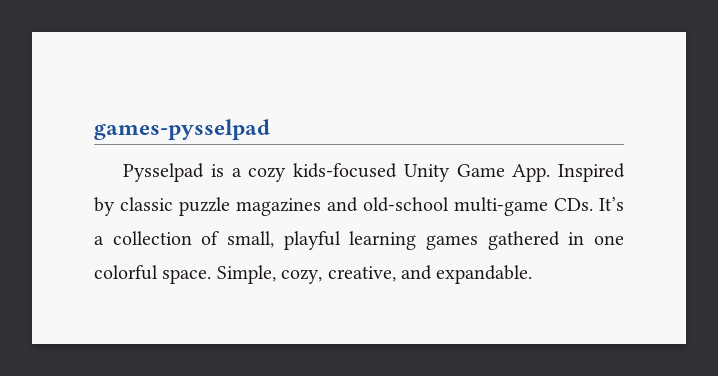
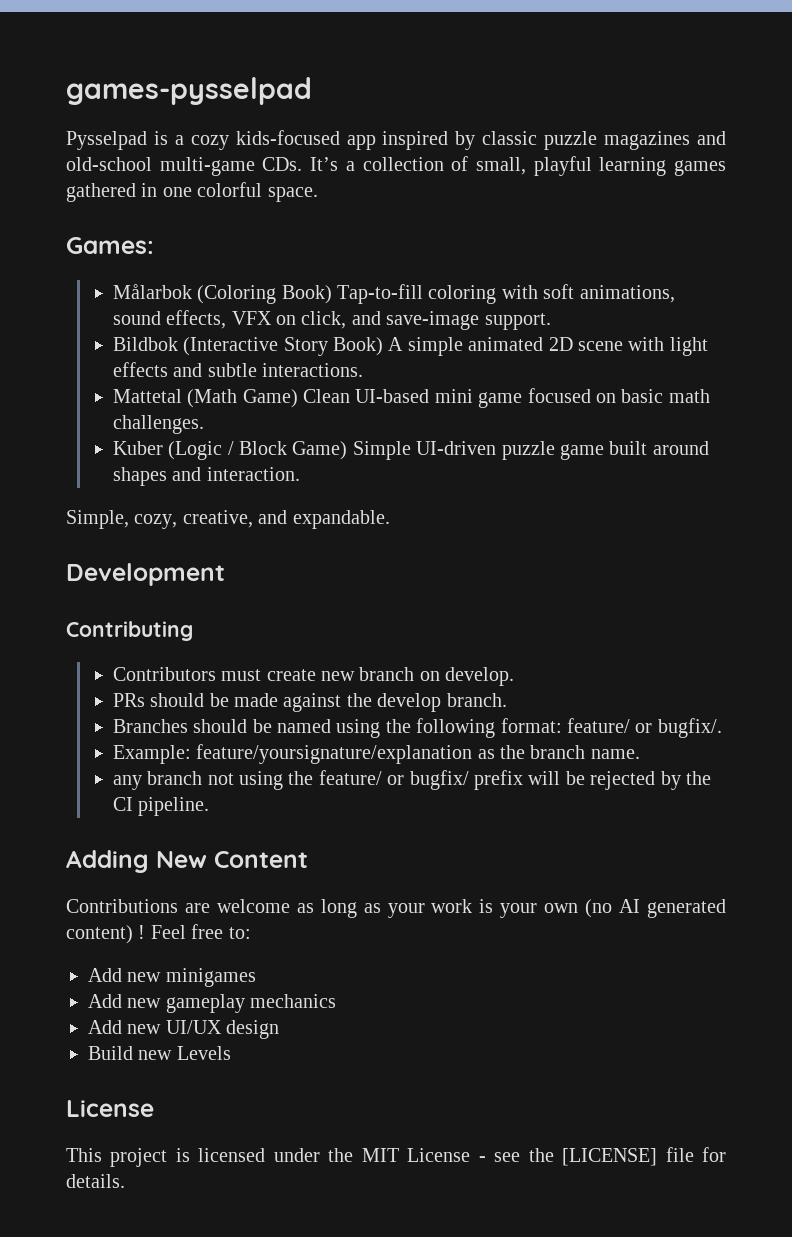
- Pysselpad is a cozy kids-focused Unity Game App. Inspired by classic puzzle magazines and old-school multi-game CDs. It’s a collection of small, playful learning games gathered in one colorful space. Simple, cozy, creative, and expandable.
+ Pysselpad is a cozy kids-focused app inspired by classic puzzle magazines and old-school multi-game CDs. It’s a collection of small, playful learning games gathered in one colorful space.
+ Games:
+ Målarbok (Coloring Book) Tap-to-fill coloring with soft animations, sound effects, VFX on click, and save-image support.
+ Bildbok (Interactive Story Book) A simple animated 2D scene with light effects and subtle interactions.
+ Mattetal (Math Game) Clean UI-based mini game focused on basic math challenges.
+ Kuber (Logic / Block Game) Simple UI-driven puzzle game built around shapes and interaction.
+ Simple, cozy, creative, and expandable.
+ Development
+ Contributing
+ Contributors must create new branch on develop.
+ PRs should be made against the develop branch.
+ Branches should be named using the following format: feature/ or bugfix/.
+ Example: feature/yoursignature/explanation as the branch name.
+ any branch not using the feature/ or bugfix/ prefix will be rejected by the CI pipeline.
+ Adding New Content
+ Contributions are welcome as long as your work is your own (no AI generated content) ! Feel free to:
+ Add new minigames
+ Add new gameplay mechanics
+ Add new UI/UX design
+ Build new Levels
+ License
+ This project is licensed under the MIT License - see the [LICENSE] file for details.

